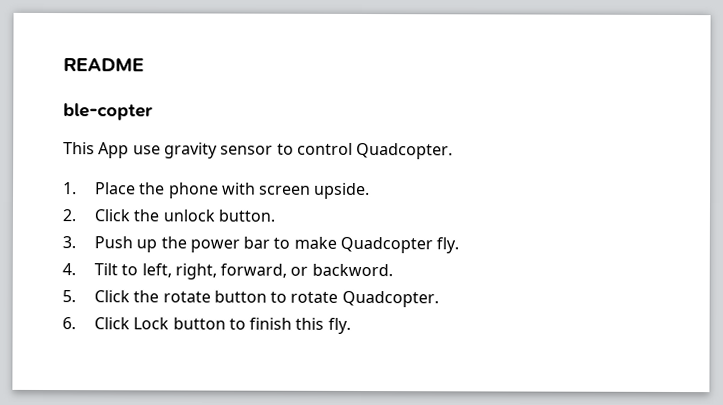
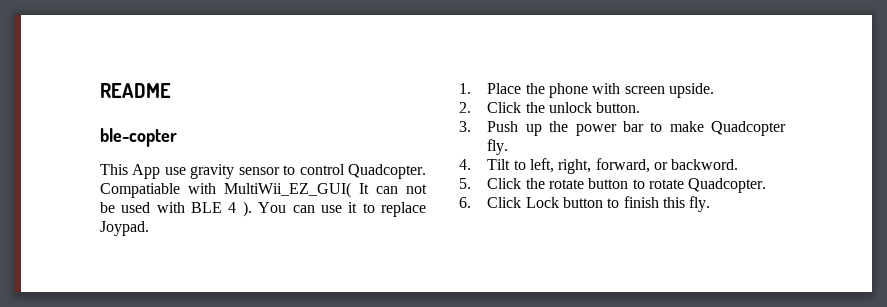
+ Compatiable with MultiWii_EZ_GUI( It can not be used with BLE 4 ). You can use it to replace Joypad.

